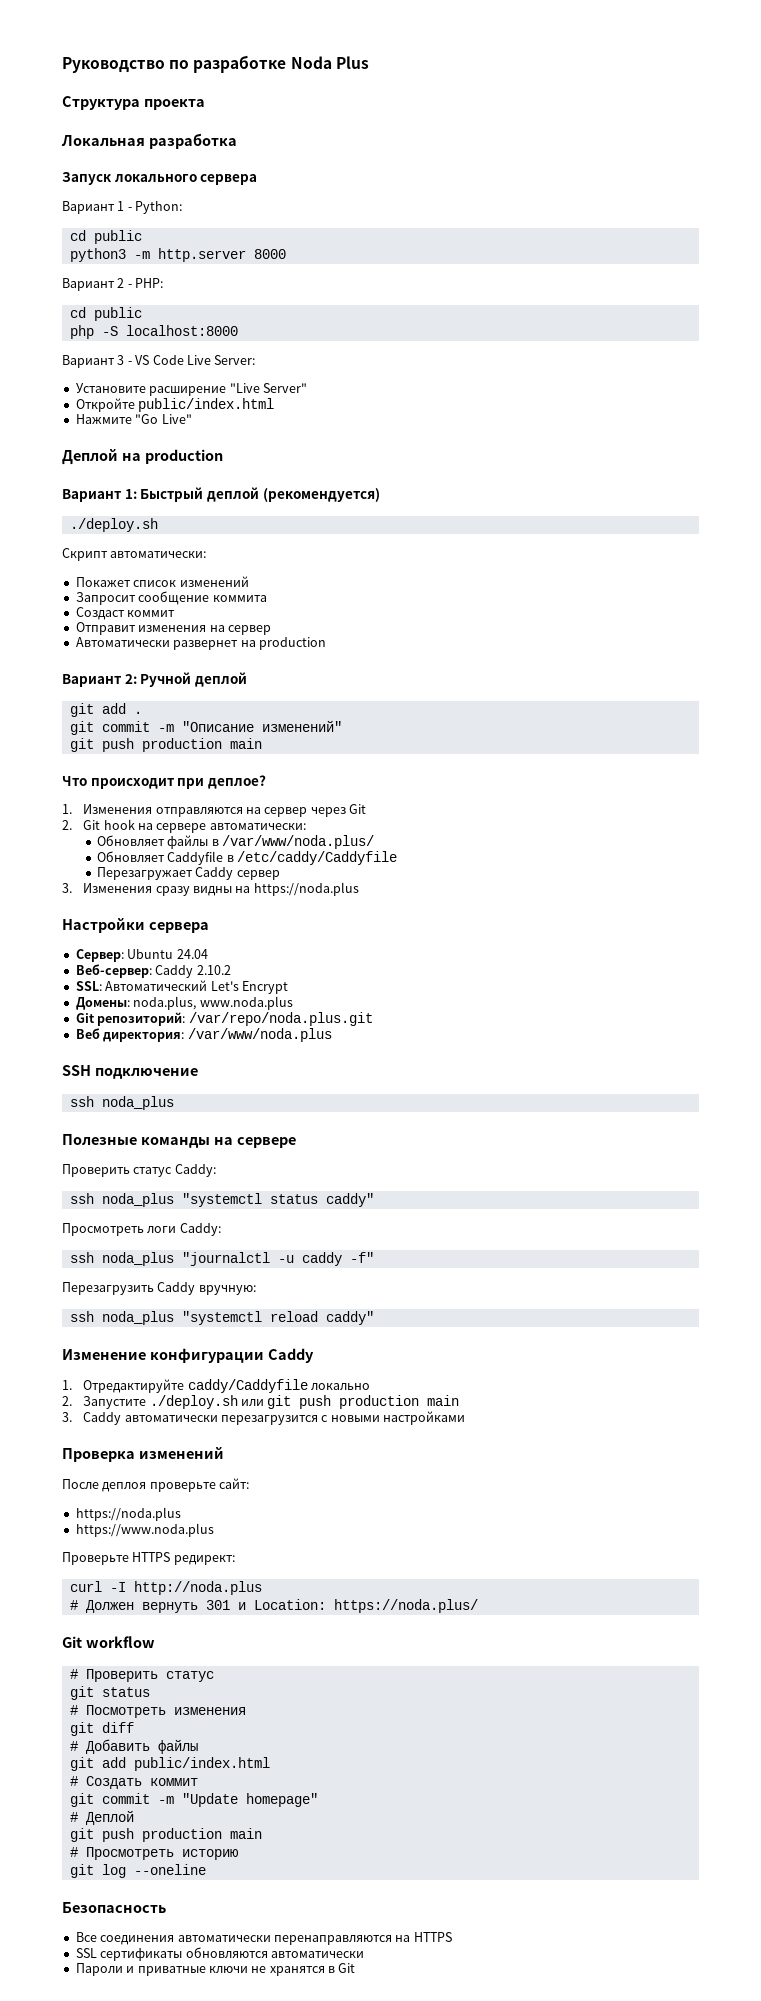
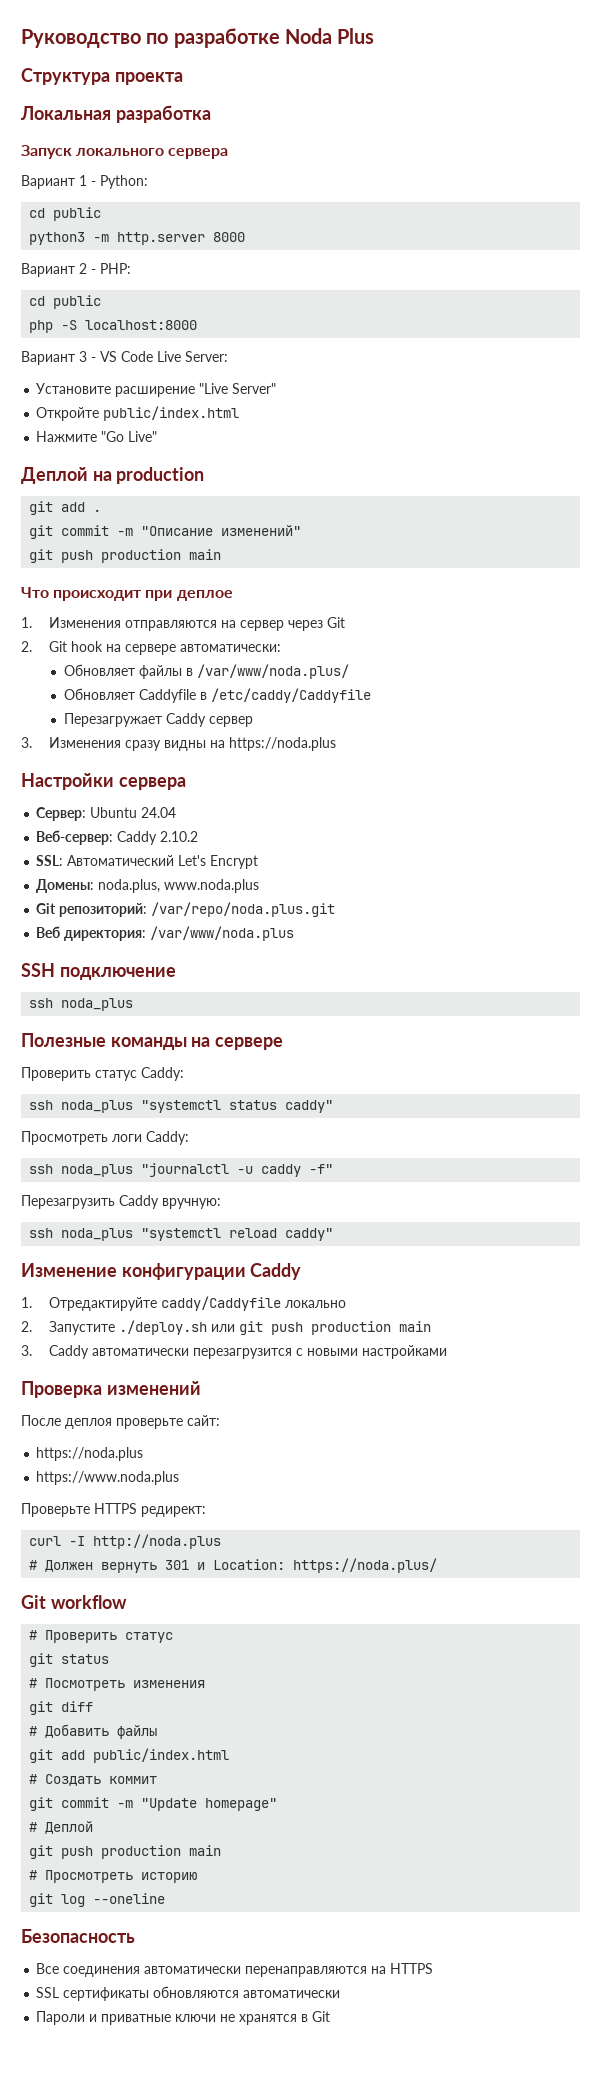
- Вариант 1: Быстрый деплой (рекомендуется)
- ./deploy.sh
- Скрипт автоматически:
- Покажет список изменений
- Запросит сообщение коммита
- Создаст коммит
- Отправит изменения на сервер
- Автоматически развернет на production
- Вариант 2: Ручной деплой
- Что происходит при деплое?
+ Что происходит при деплое

